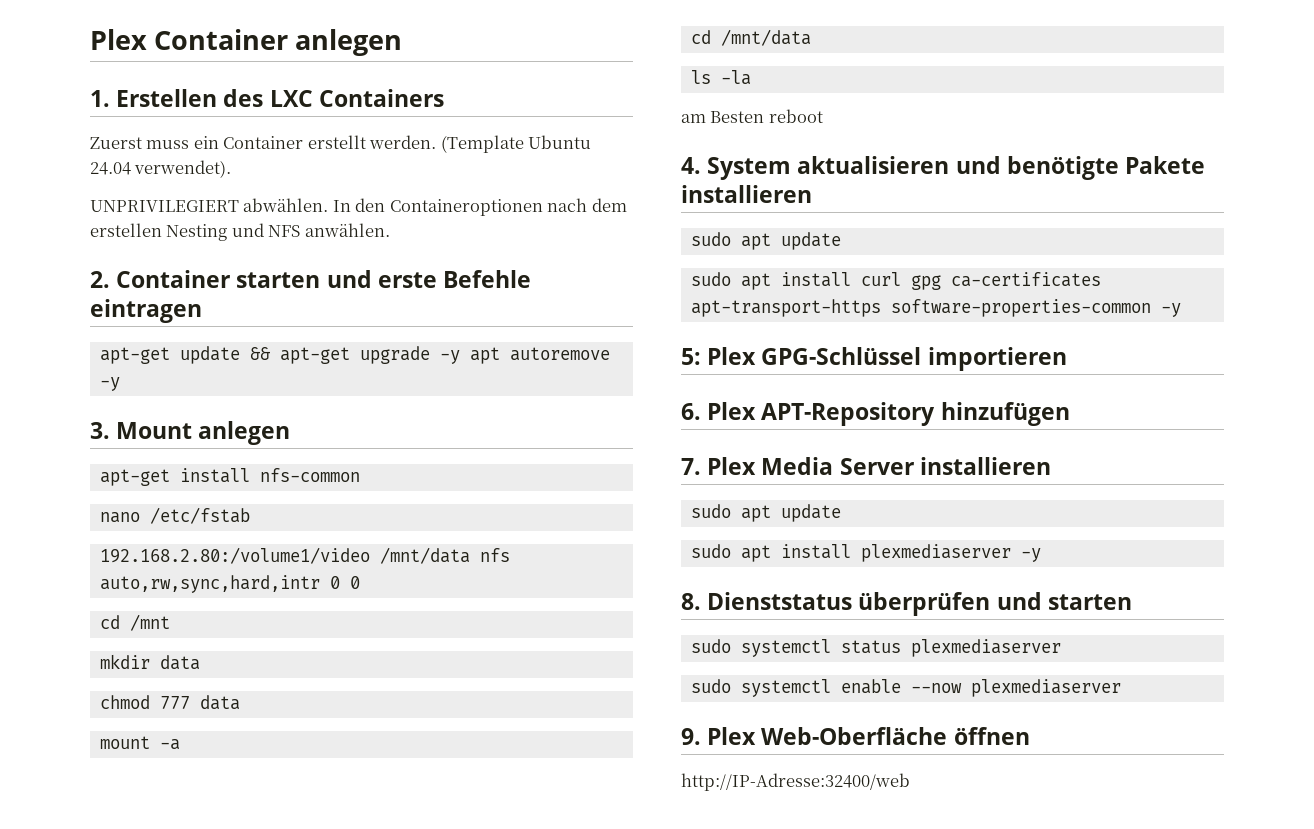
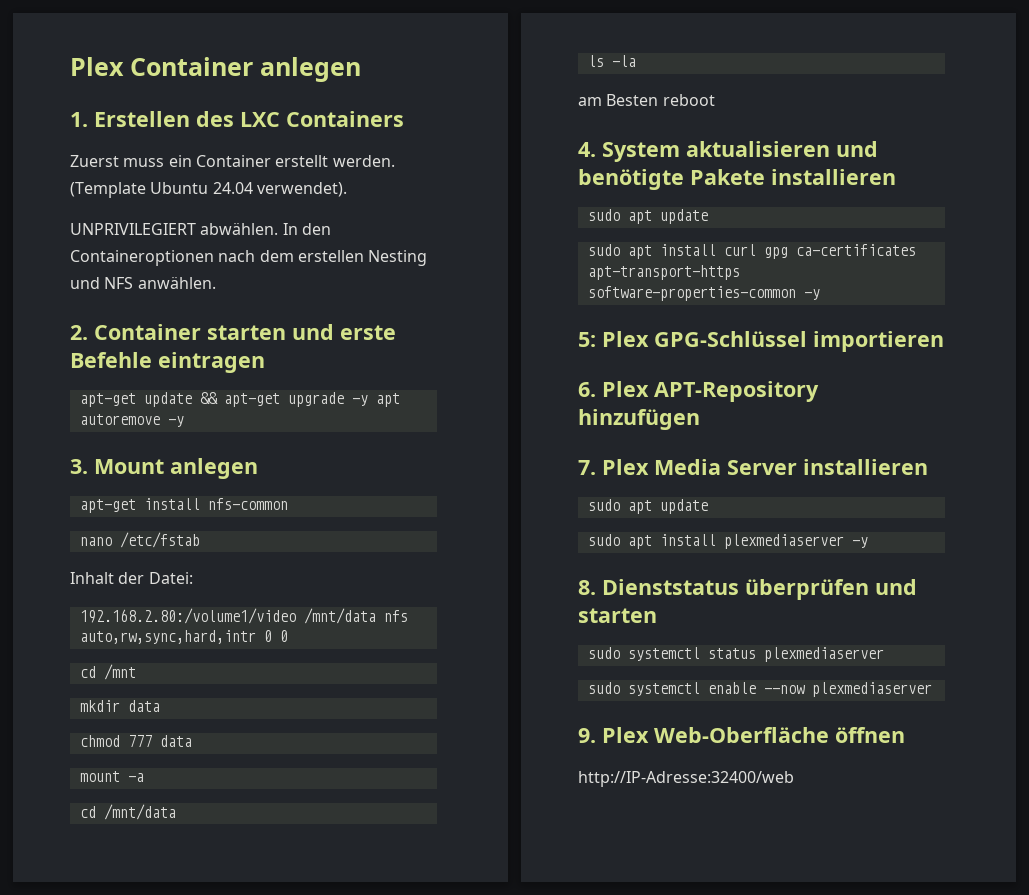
+ Inhalt der Datei:

